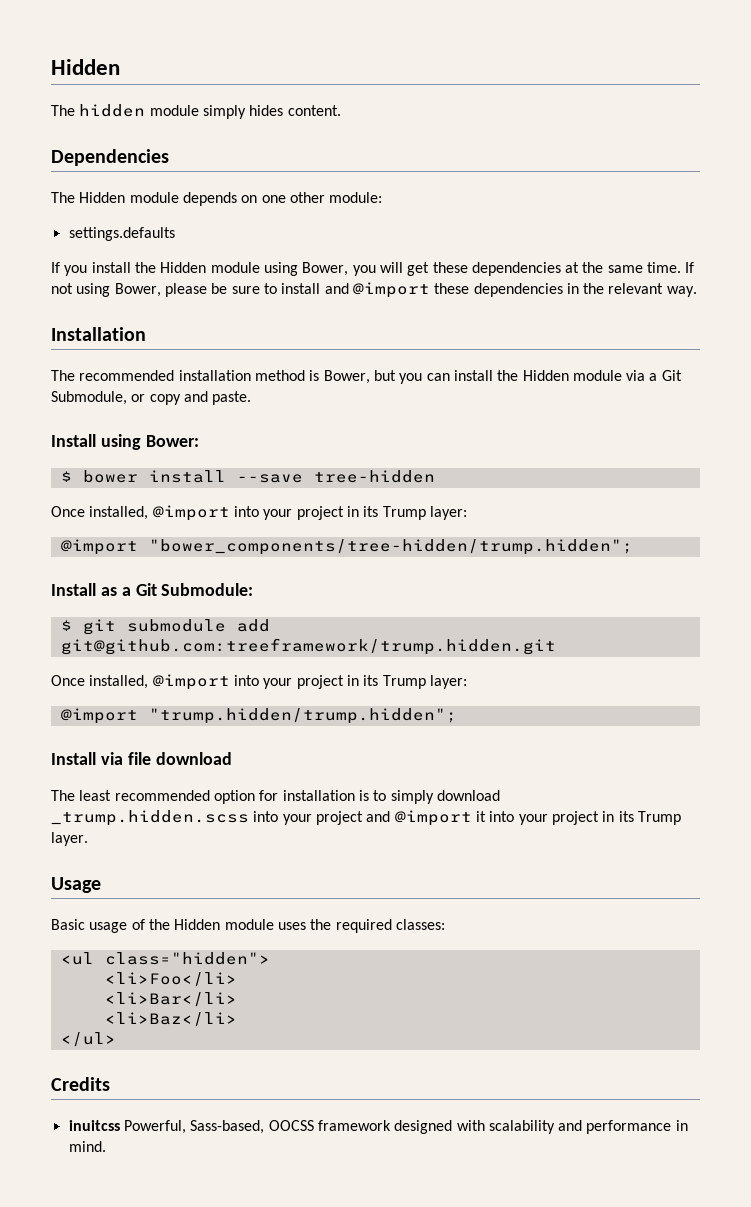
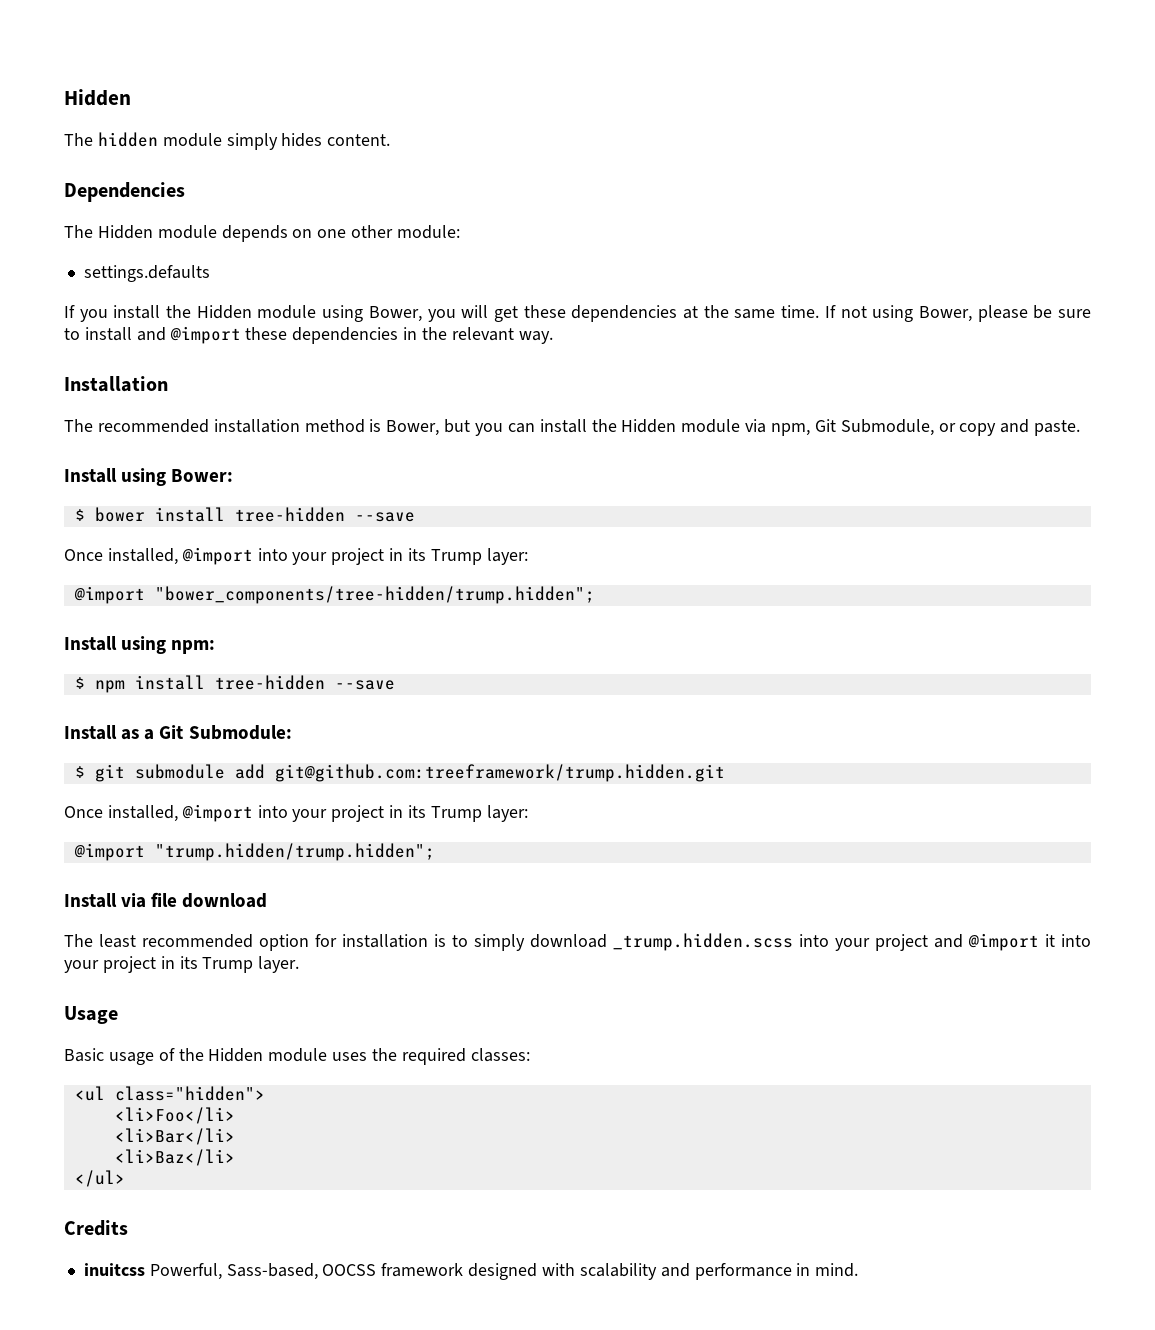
- The recommended installation method is Bower, but you can install the Hidden module via a Git Submodule, or copy and paste.
+ The recommended installation method is Bower, but you can install the Hidden module via npm, Git Submodule, or copy and paste.
- $ bower install --save tree-hidden
+ $ bower install tree-hidden --save
+ Install using npm:
+ $ npm install tree-hidden --save

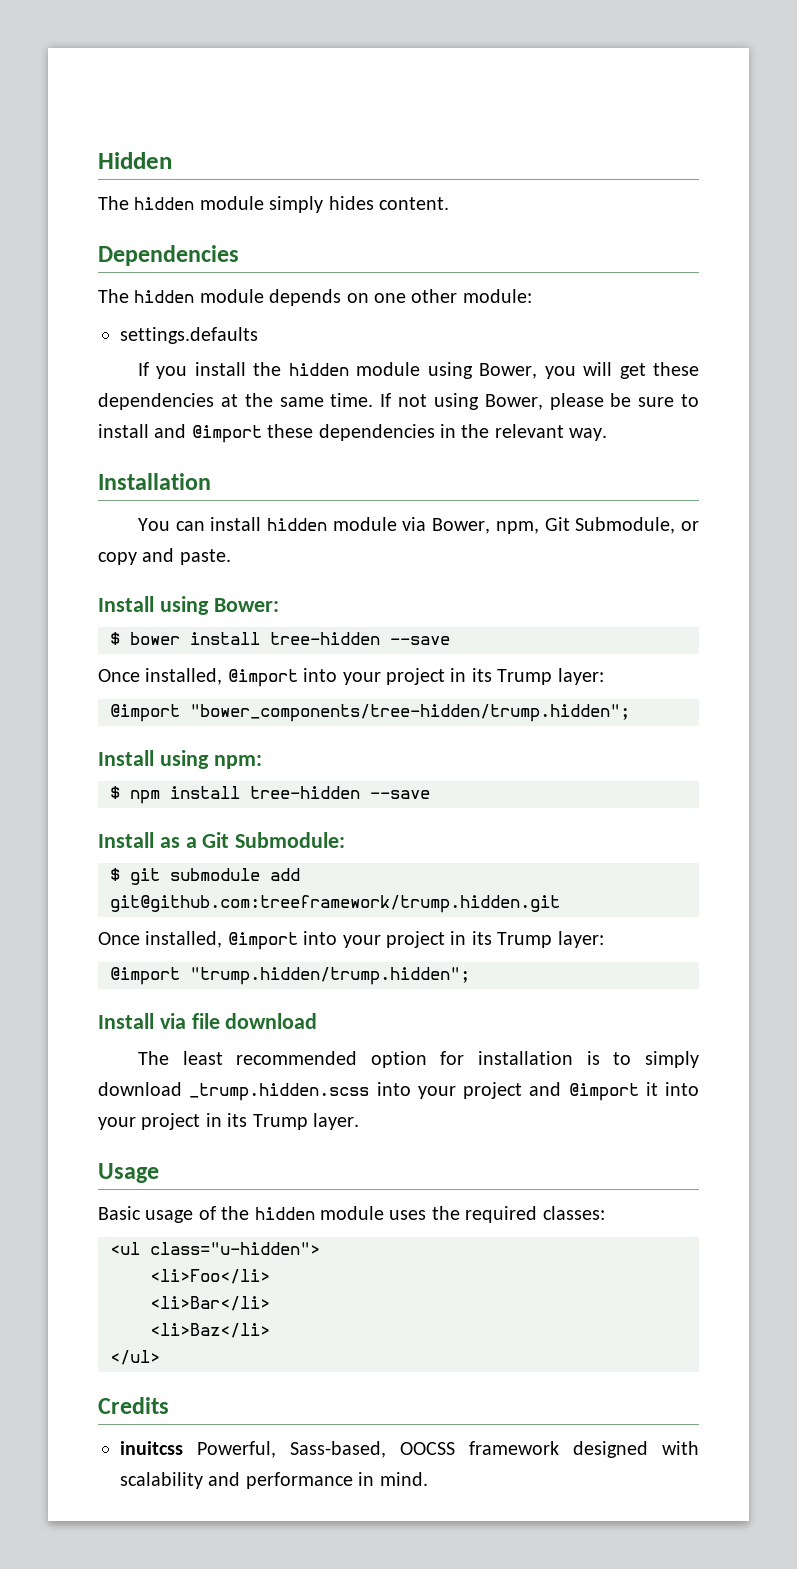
- The Hidden module depends on one other module:
+ The hidden module depends on one other module:
- If you install the Hidden module using Bower, you will get these dependencies at the same time.
+ If you install the hidden module using Bower, you will get these dependencies at the same time.
- The recommended installation method is Bower, but you can install the Hidden module via npm, Git Submodule, or copy and paste.
+ You can install hidden module via Bower, npm, Git Submodule, or copy and paste.
- Basic usage of the Hidden module uses the required classes:
+ Basic usage of the hidden module uses the required classes:
- <ul class="hidden">
+ <ul class="u-hidden">

